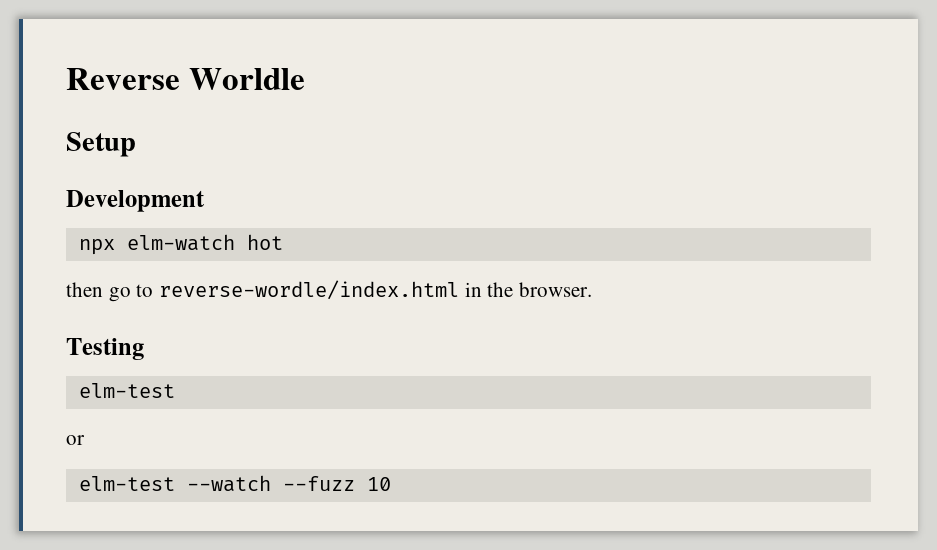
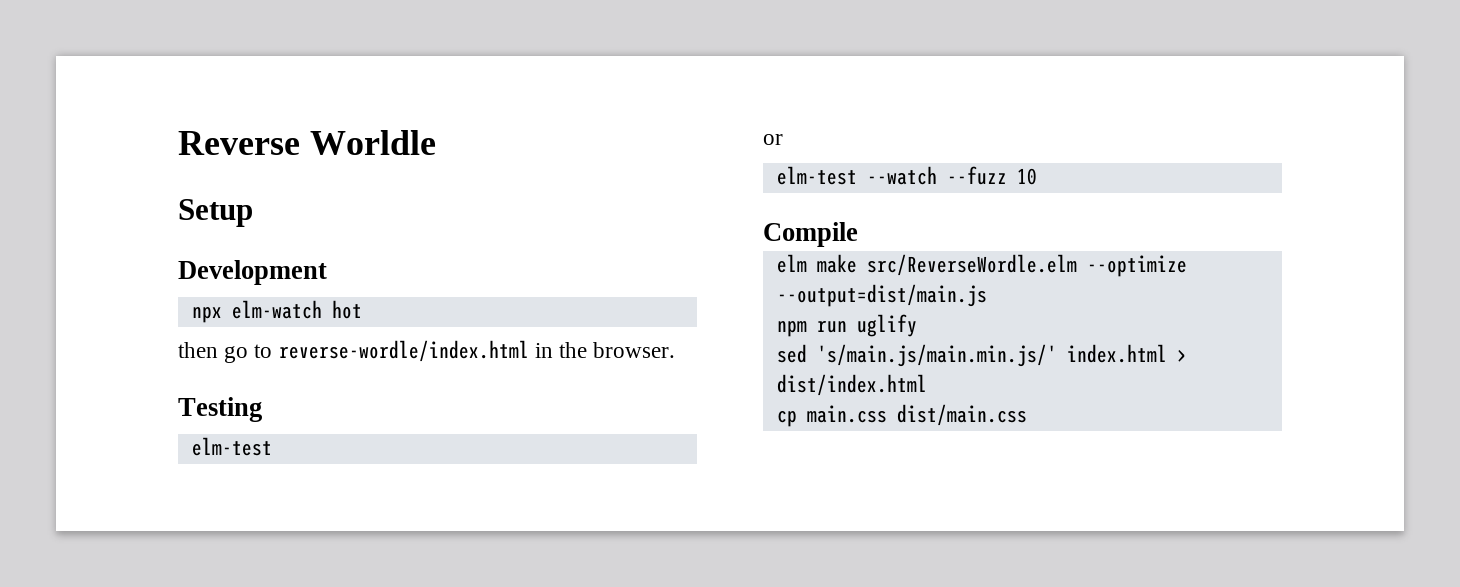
+ Compile
+ elm make src/ReverseWordle.elm --optimize --output=dist/main.js
+ npm run uglify
+ sed 's/main.js/main.min.js/' index.html > dist/index.html
+ cp main.css dist/main.css

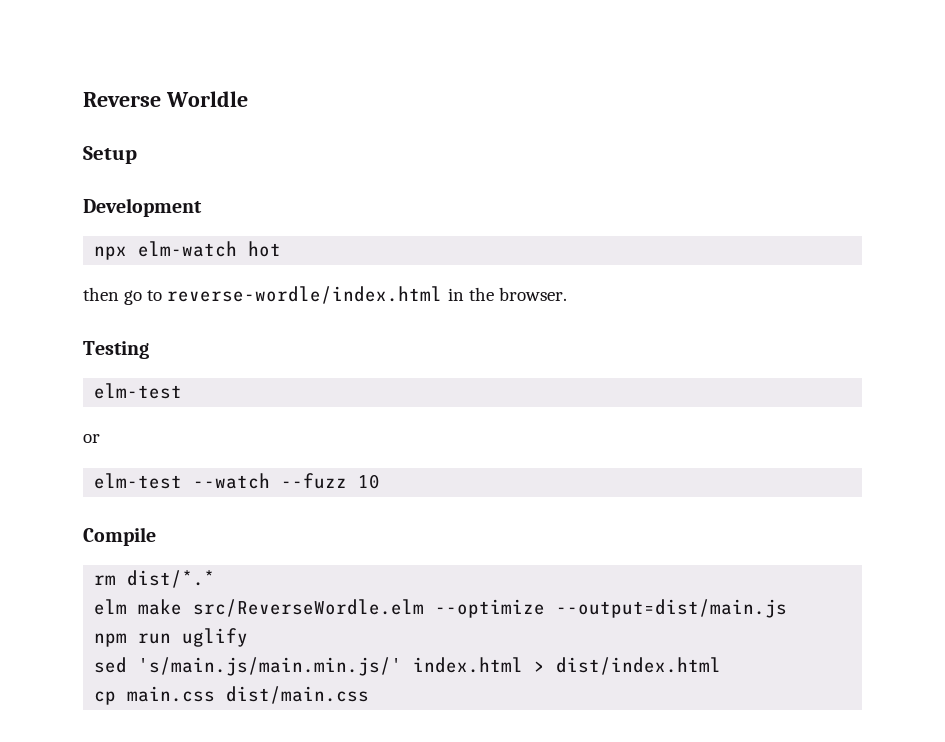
+ rm dist/*.*

